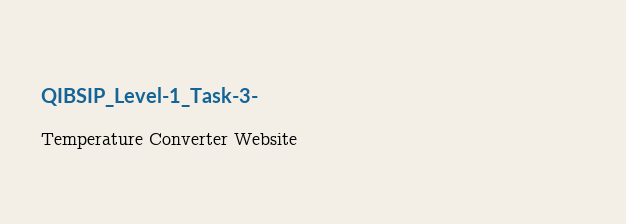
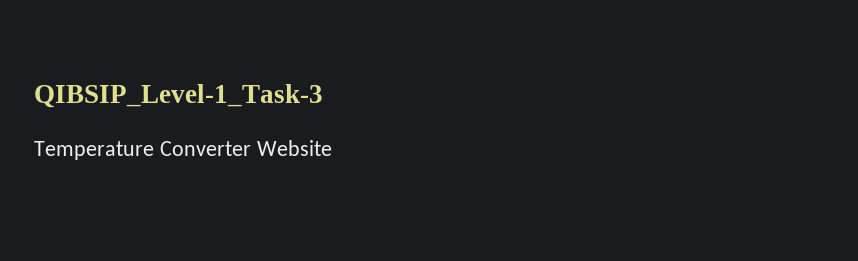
- QIBSIP_Level-1_Task-3-
+ QIBSIP_Level-1_Task-3

